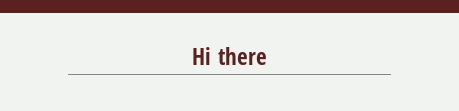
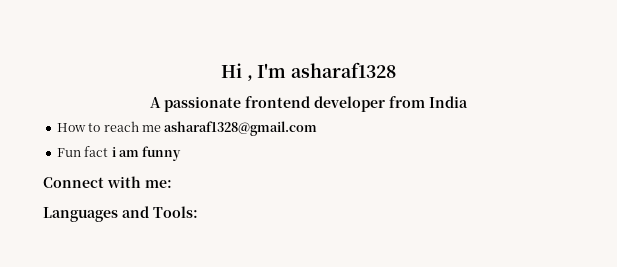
- Hi there
+ Hi , I'm asharaf1328
+ A passionate frontend developer from India
+ How to reach me asharaf1328@gmail.com
+ Fun fact i am funny
+ Connect with me:
+ Languages and Tools:

